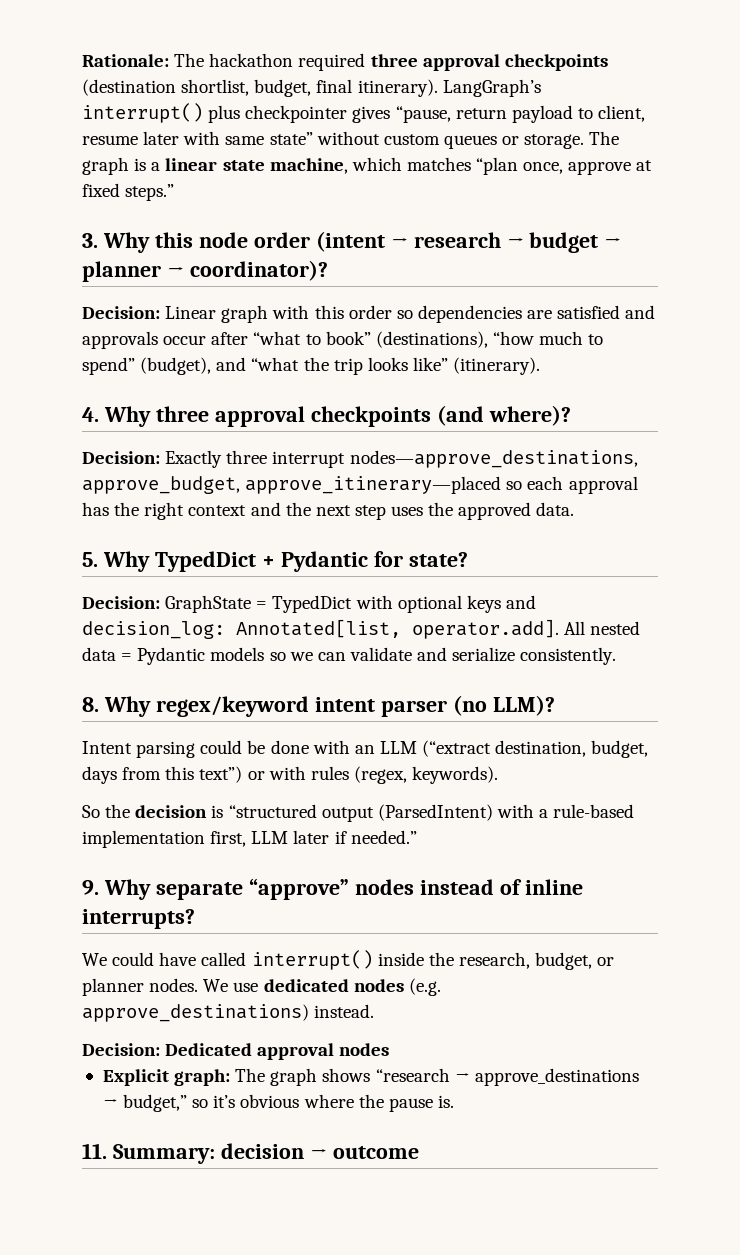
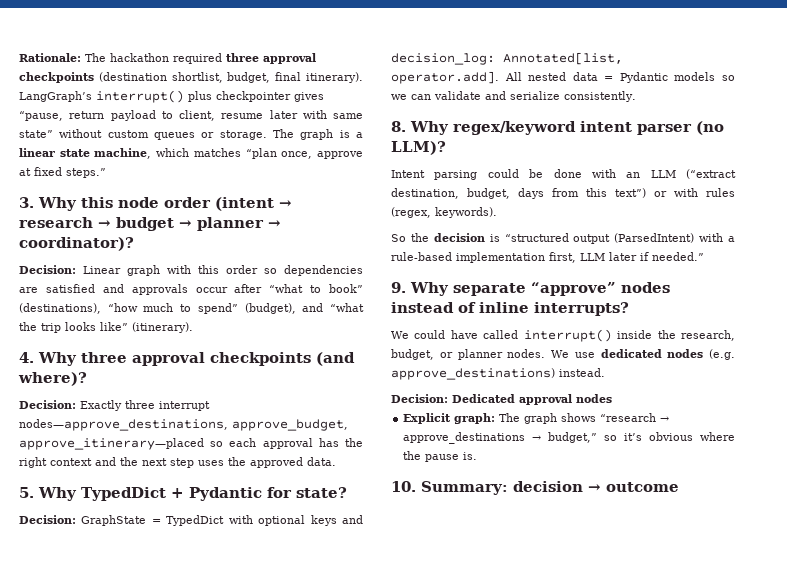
- 11. Summary: decision → outcome
+ 10. Summary: decision → outcome

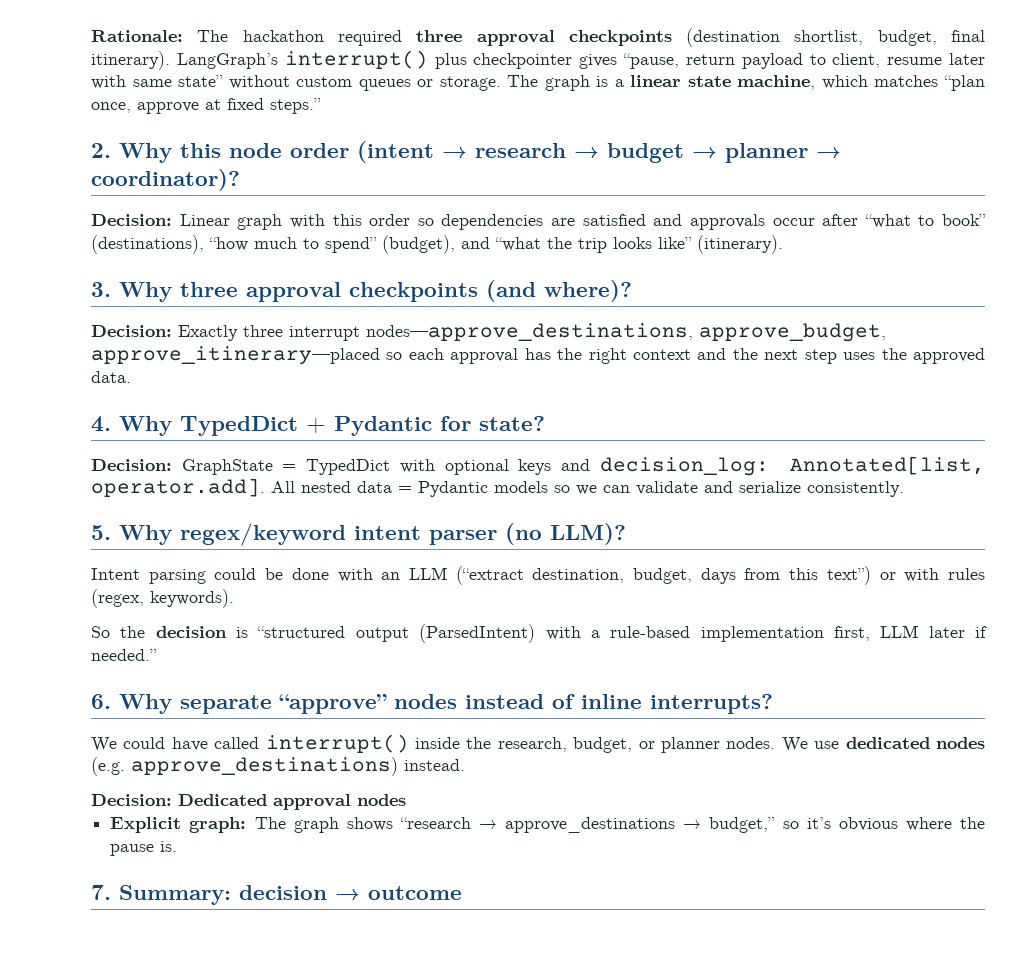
- 3. Why this node order (intent → research → budget → planner → coordinator)?
+ 2. Why this node order (intent → research → budget → planner → coordinator)?
- 4. Why three approval checkpoints (and where)?
+ 3. Why three approval checkpoints (and where)?
- 5. Why TypedDict + Pydantic for state?
+ 4. Why TypedDict + Pydantic for state?
- 8. Why regex/keyword intent parser (no LLM)?
+ 5. Why regex/keyword intent parser (no LLM)?
- 9. Why separate “approve” nodes instead of inline interrupts?
+ 6. Why separate “approve” nodes instead of inline interrupts?
- 10. Summary: decision → outcome
+ 7. Summary: decision → outcome

